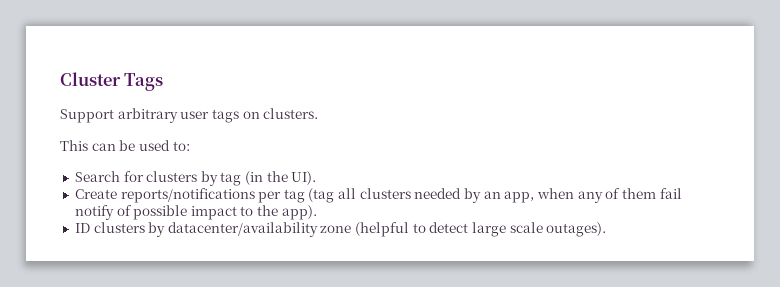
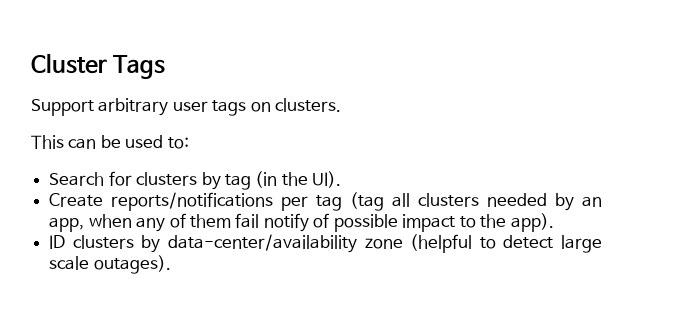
- ID clusters by datacenter/availability zone (helpful to detect large scale outages).
+ ID clusters by data-center/availability zone (helpful to detect large scale outages).

